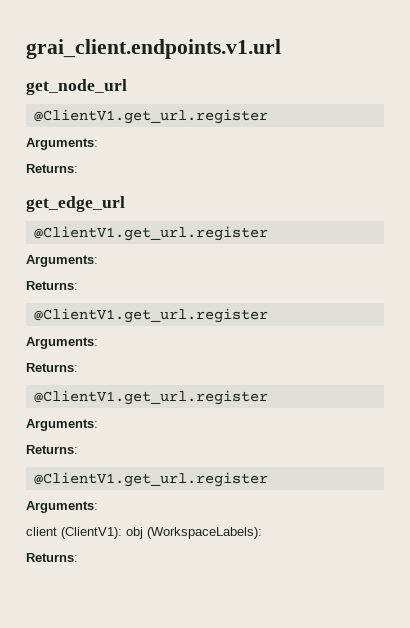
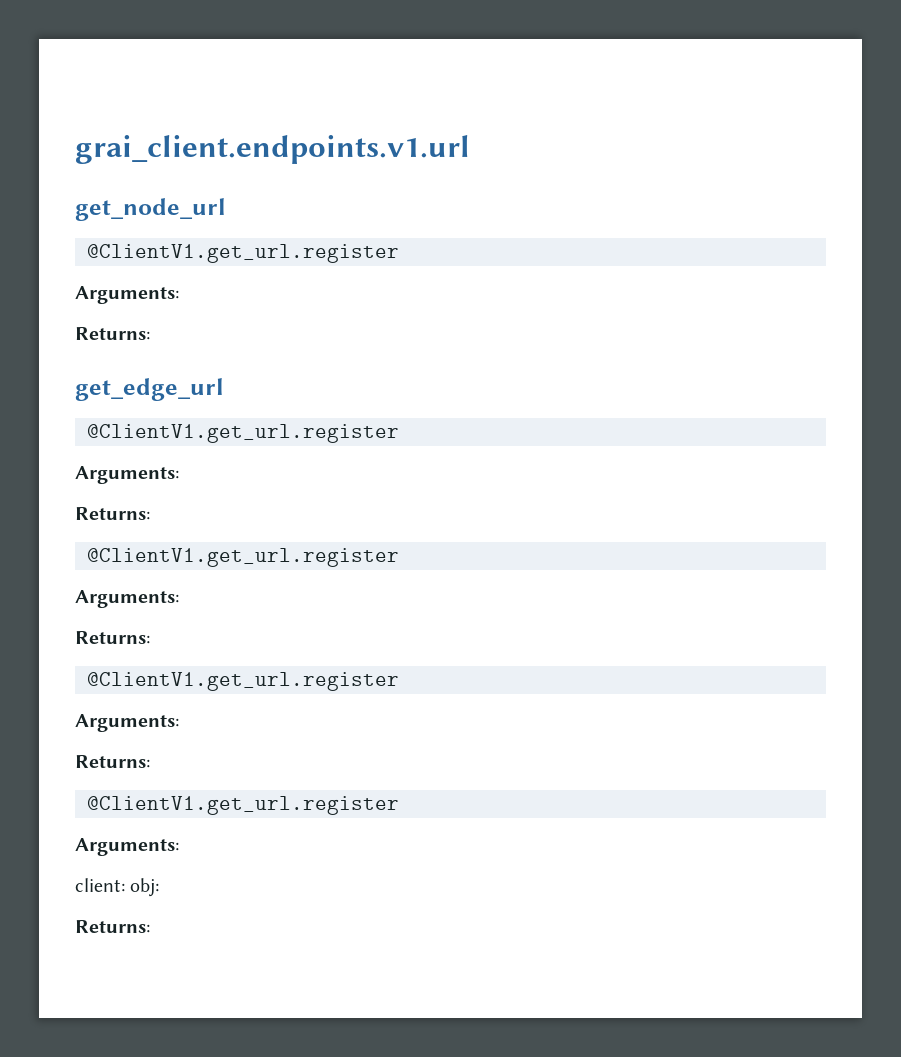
- client (ClientV1): obj (WorkspaceLabels):
+ client: obj:

